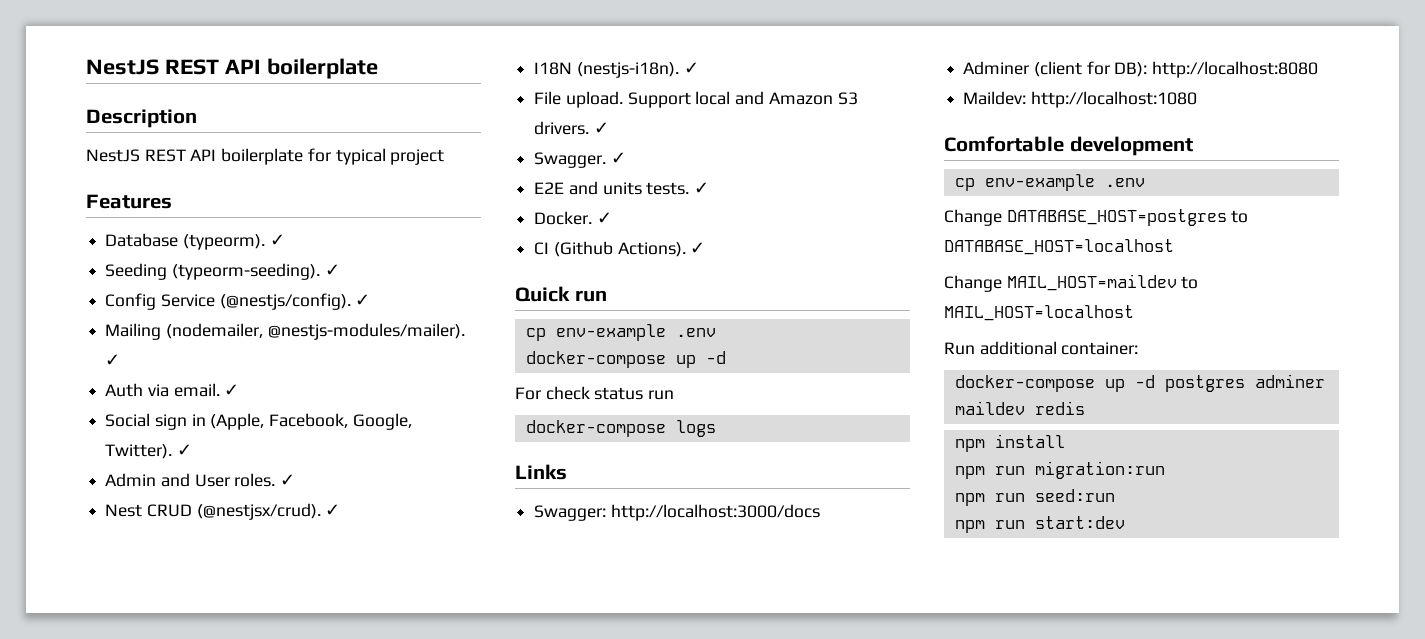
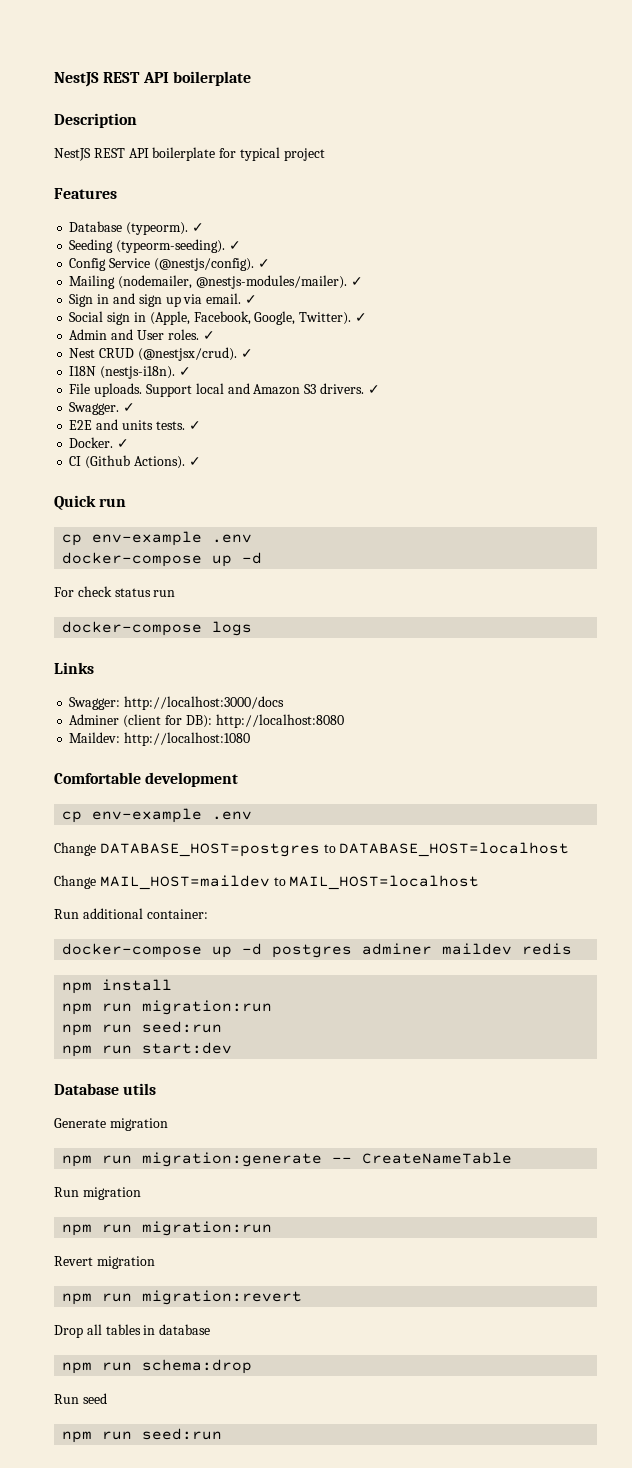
- Auth via email.
+ Sign in and sign up via email.
- File upload.
+ File uploads.
+ Database utils
+ Generate migration
+ npm run migration:generate -- CreateNameTable
+ Run migration
+ npm run migration:run
+ Revert migration
+ npm run migration:revert
+ Drop all tables in database
+ npm run schema:drop
+ Run seed
+ npm run seed:run

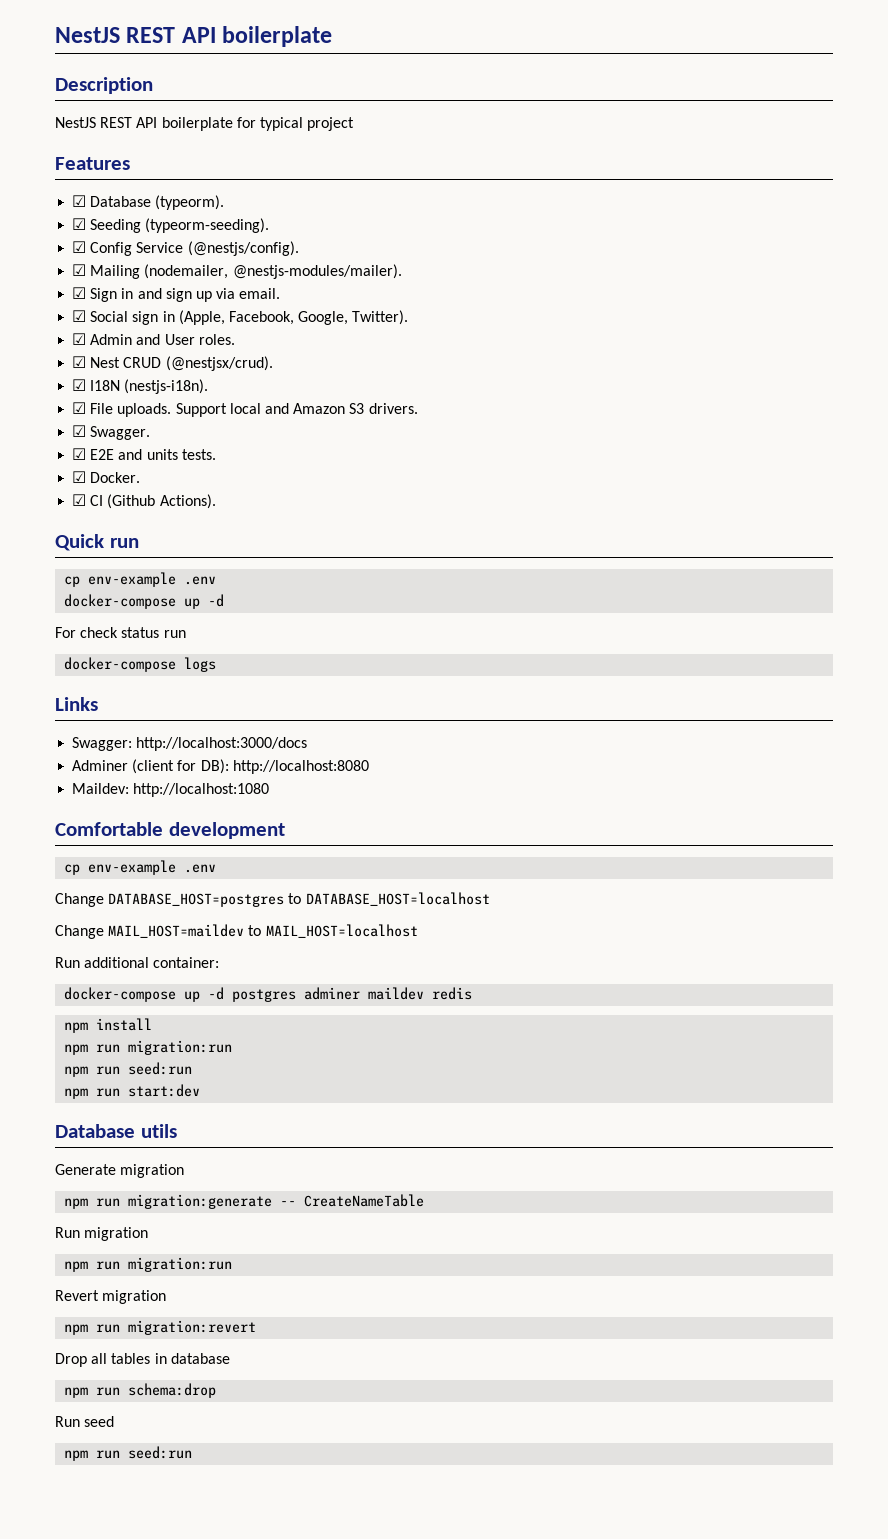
- Database (typeorm). ✓
- Seeding (typeorm-seeding). ✓
- Config Service (@nestjs/config). ✓
- Mailing (nodemailer, @nestjs-modules/mailer). ✓
- Sign in and sign up via email. ✓
- Social sign in (Apple, Facebook, Google, Twitter). ✓
- Admin and User roles. ✓
- Nest CRUD (@nestjsx/crud). ✓
- I18N (nestjs-i18n). ✓
- File uploads.
+ ☑ Database (typeorm).
+ ☑ Seeding (typeorm-seeding).
+ ☑ Config Service (@nestjs/config).
+ ☑ Mailing (nodemailer, @nestjs-modules/mailer).
+ ☑ Sign in and sign up via email.
+ ☑ Social sign in (Apple, Facebook, Google, Twitter).
+ ☑ Admin and User roles.
+ ☑ Nest CRUD (@nestjsx/crud).
+ ☑ I18N (nestjs-i18n).
+ ☑ File uploads.
- Support local and Amazon S3 drivers. ✓
- Swagger. ✓
- E2E and units tests. ✓
- Docker. ✓
- CI (Github Actions). ✓
+ Support local and Amazon S3 drivers.
+ ☑ Swagger.
+ ☑ E2E and units tests.
+ ☑ Docker.
+ ☑ CI (Github Actions).

